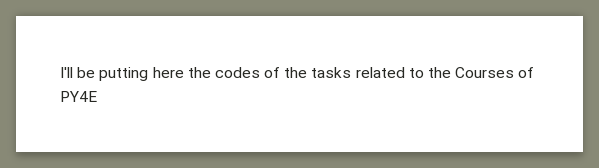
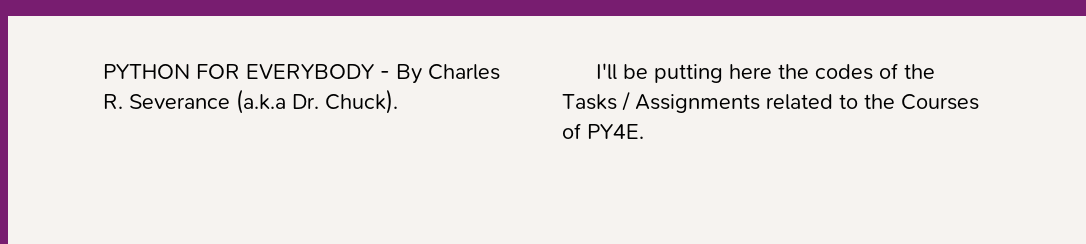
+ PYTHON FOR EVERYBODY - By Charles R. Severance (a.k.a Dr. Chuck).
- I'll be putting here the codes of the tasks related to the Courses of PY4E
+ I'll be putting here the codes of the Tasks / Assignments related to the Courses of PY4E.

